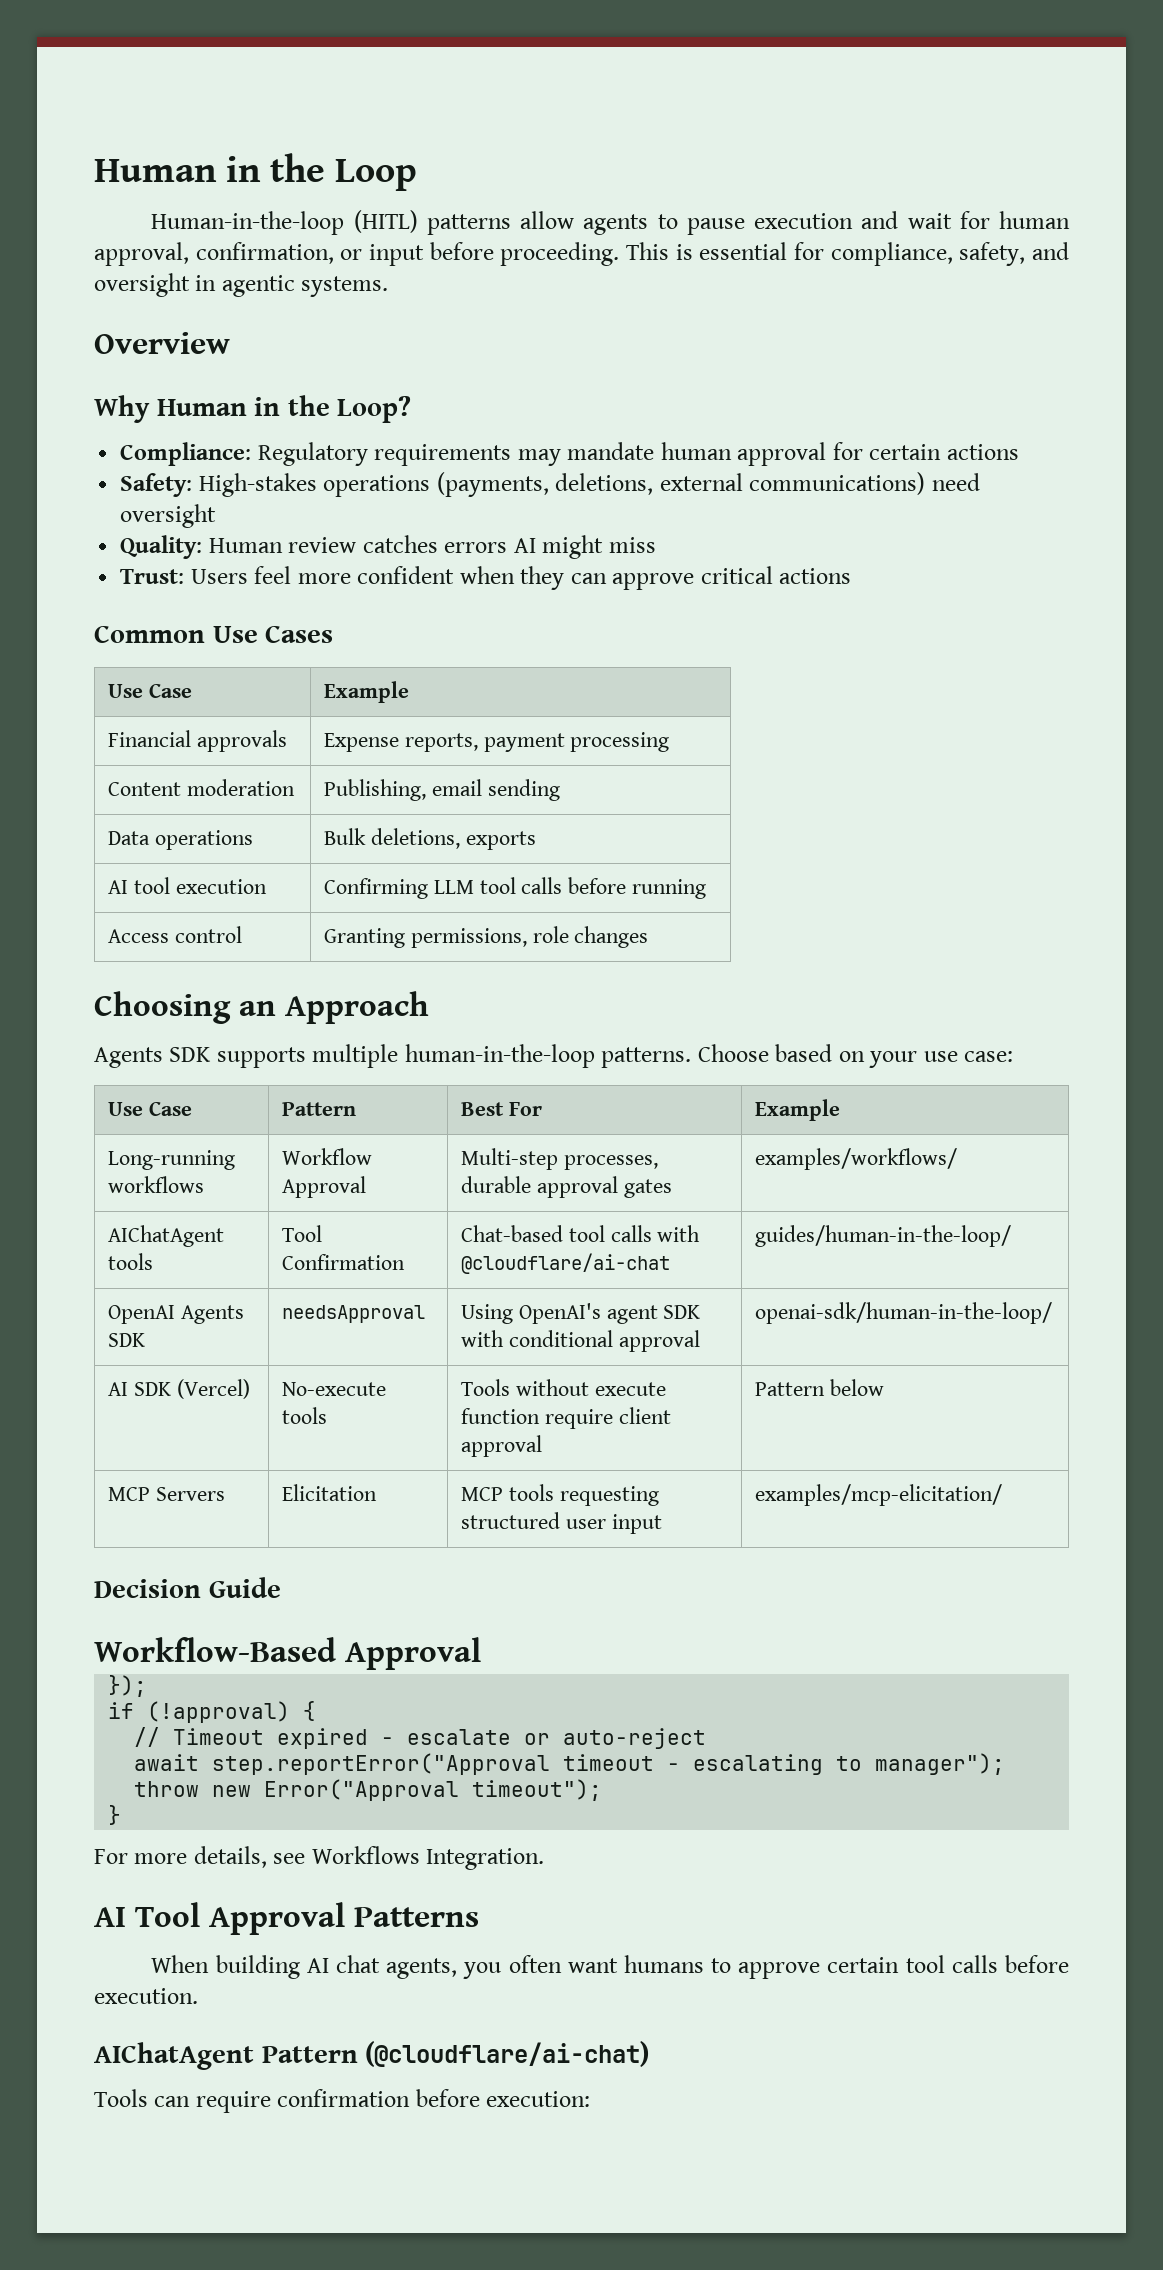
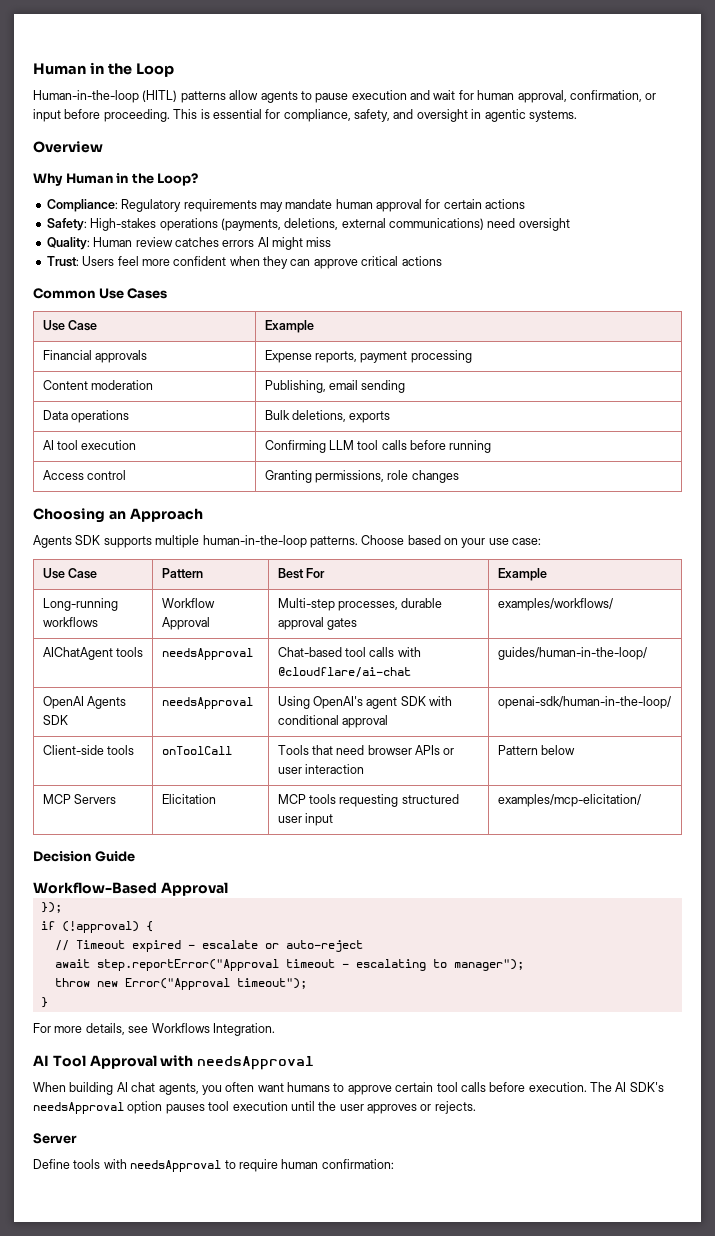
- AIChatAgent tools | Tool Confirmation | Chat-based tool calls with @cloudflare/ai-chat | guides/human-in-the-loop/
+ AIChatAgent tools | needsApproval | Chat-based tool calls with @cloudflare/ai-chat | guides/human-in-the-loop/
- AI SDK (Vercel) | No-execute tools | Tools without execute function require client approval | Pattern below
+ Client-side tools | onToolCall | Tools that need browser APIs or user interaction | Pattern below
- AI Tool Approval Patterns
+ AI Tool Approval with needsApproval
- When building AI chat agents, you often want humans to approve certain tool calls before execution.
- AIChatAgent Pattern (@cloudflare/ai-chat)
- Tools can require confirmation before execution:
+ When building AI chat agents, you often want humans to approve certain tool calls before execution. The AI SDK's needsApproval option pauses tool execution until the user approves or rejects.
+ Server
+ Define tools with needsApproval to require human confirmation:

